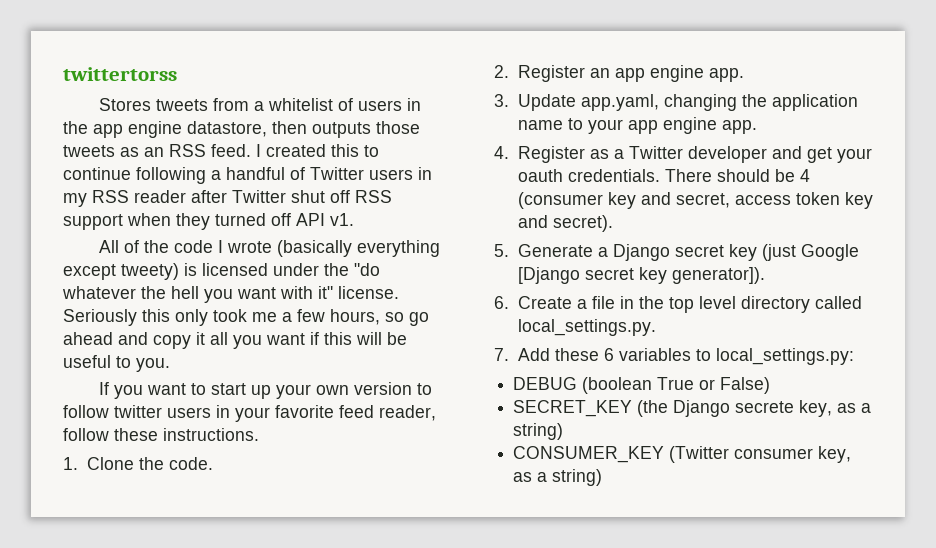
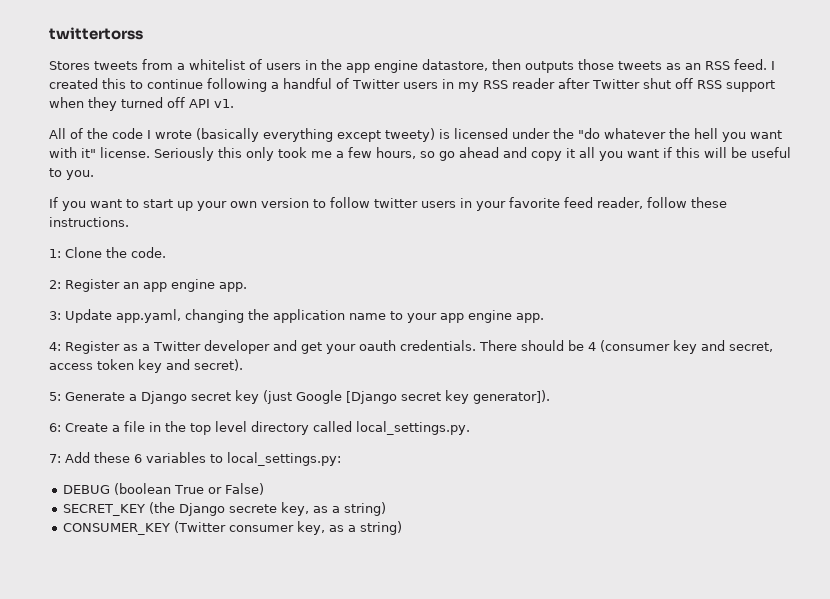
- 1. Clone the code.
+ 1: Clone the code.
- 2. Register an app engine app.
+ 2: Register an app engine app.
- 3. Update app.yaml, changing the application name to your app engine app.
+ 3: Update app.yaml, changing the application name to your app engine app.
- 4. Register as a Twitter developer and get your oauth credentials.
+ 4: Register as a Twitter developer and get your oauth credentials.
- 5. Generate a Django secret key (just Google [Django secret key generator]).
+ 5: Generate a Django secret key (just Google [Django secret key generator]).
- 6. Create a file in the top level directory called local_settings.py.
+ 6: Create a file in the top level directory called local_settings.py.
- 7. Add these 6 variables to local_settings.py:
+ 7: Add these 6 variables to local_settings.py:

